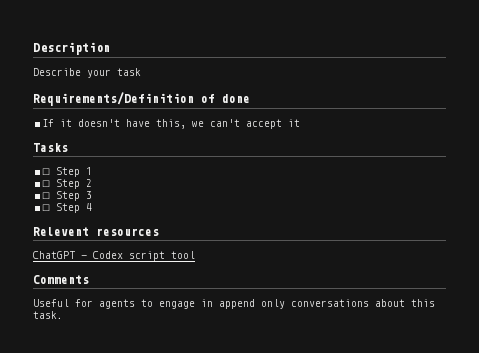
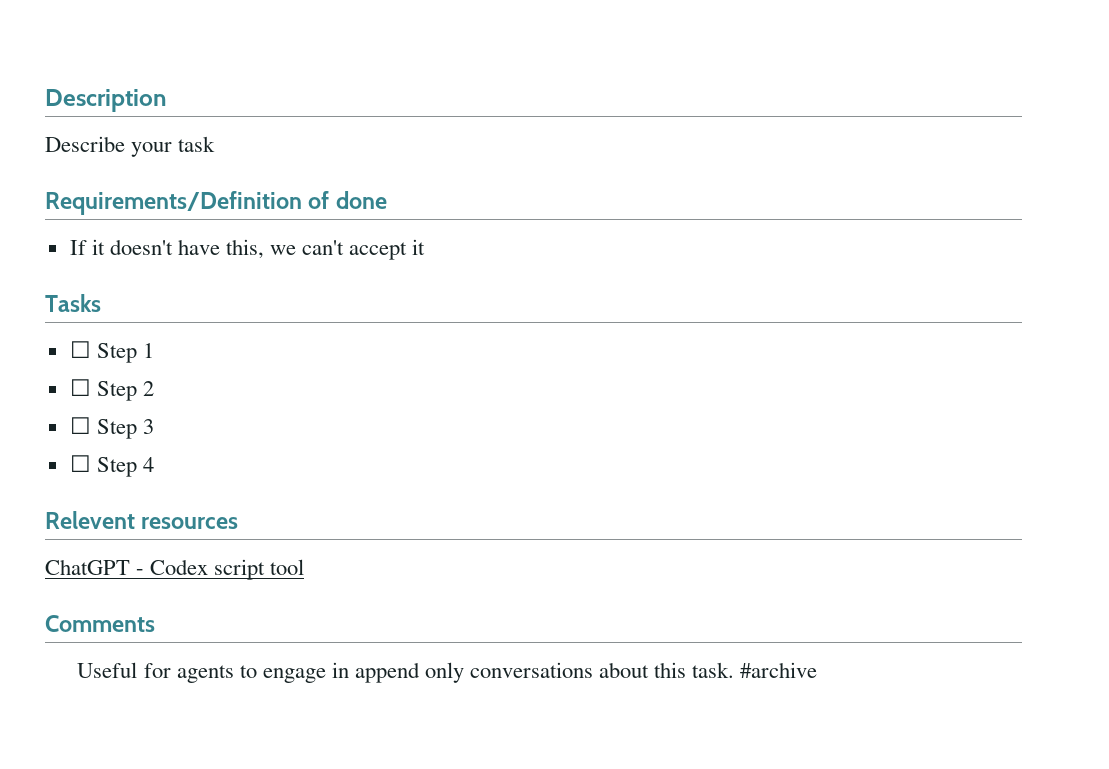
+ #archive

